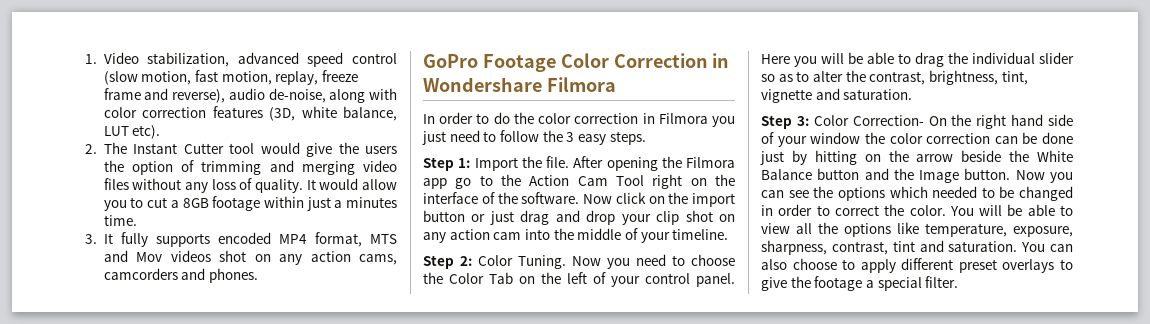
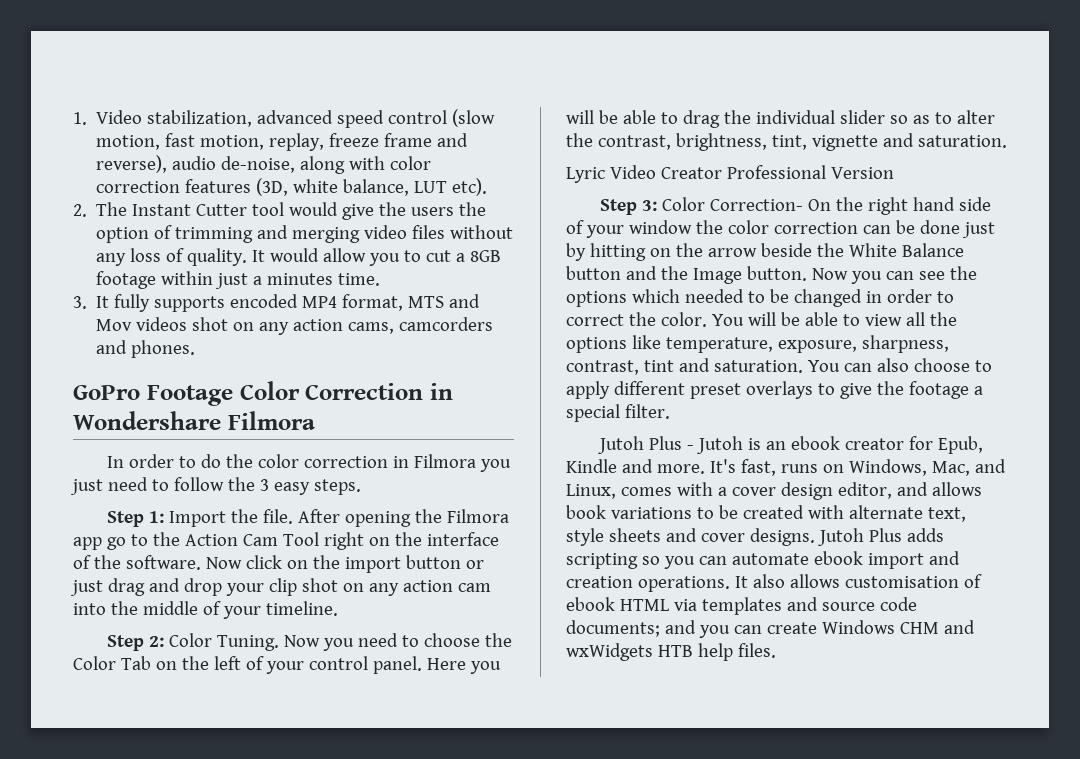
+ Lyric Video Creator Professional Version
+ Jutoh Plus - Jutoh is an ebook creator for Epub, Kindle and more. It's fast, runs on Windows, Mac, and Linux, comes with a cover design editor, and allows book variations to be created with alternate text, style sheets and cover designs. Jutoh Plus adds scripting so you can automate ebook import and creation operations. It also allows customisation of ebook HTML via templates and source code documents; and you can create Windows CHM and wxWidgets HTB help files.

